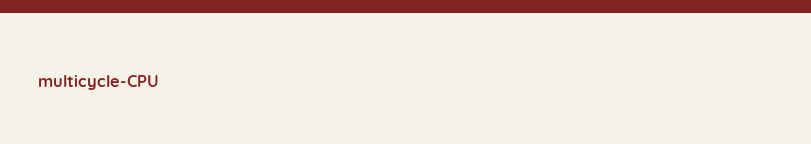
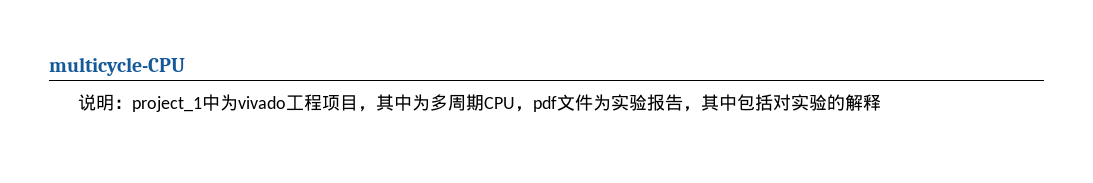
+ 说明：project_1中为vivado工程项目，其中为多周期CPU，pdf文件为实验报告，其中包括对实验的解释

